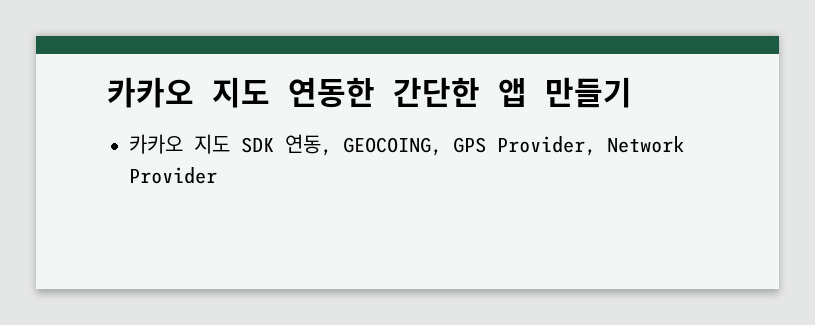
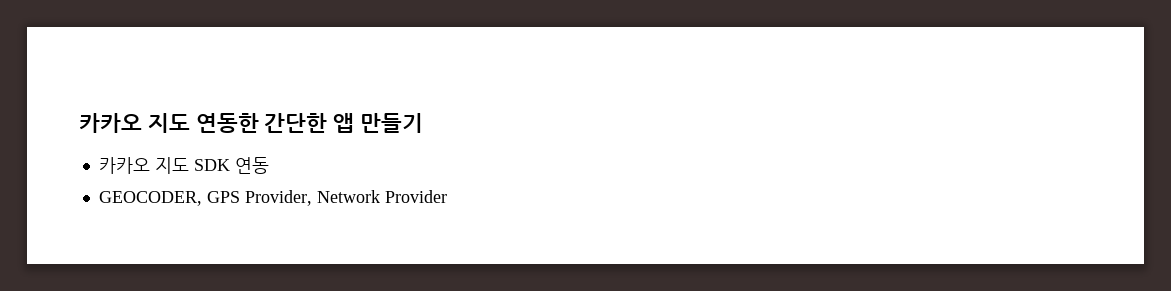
- 카카오 지도 SDK 연동, GEOCOING, GPS Provider, Network Provider
+ 카카오 지도 SDK 연동
+ GEOCODER, GPS Provider, Network Provider

